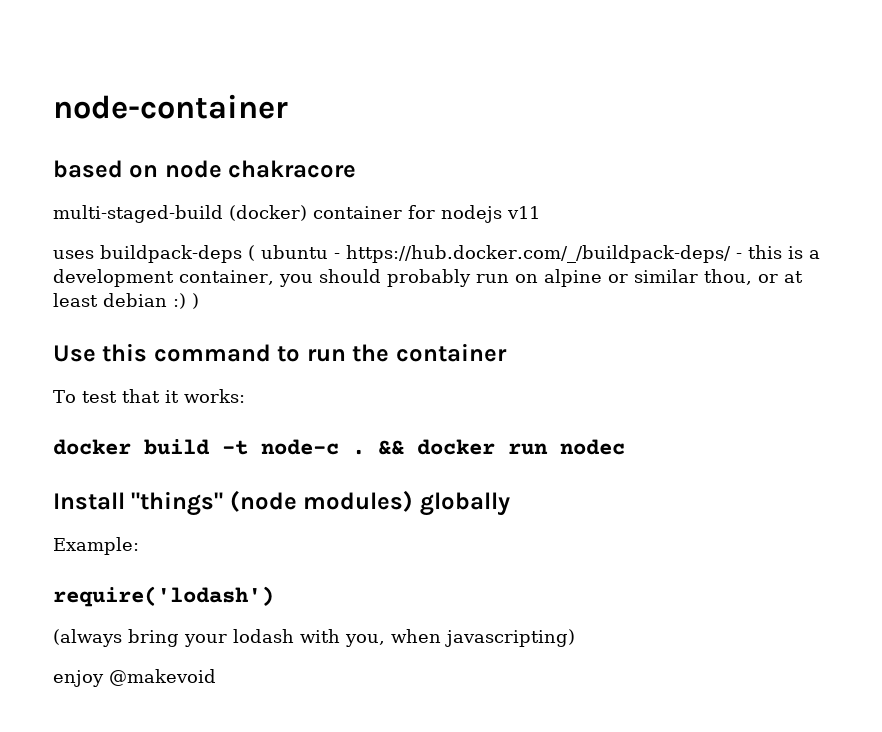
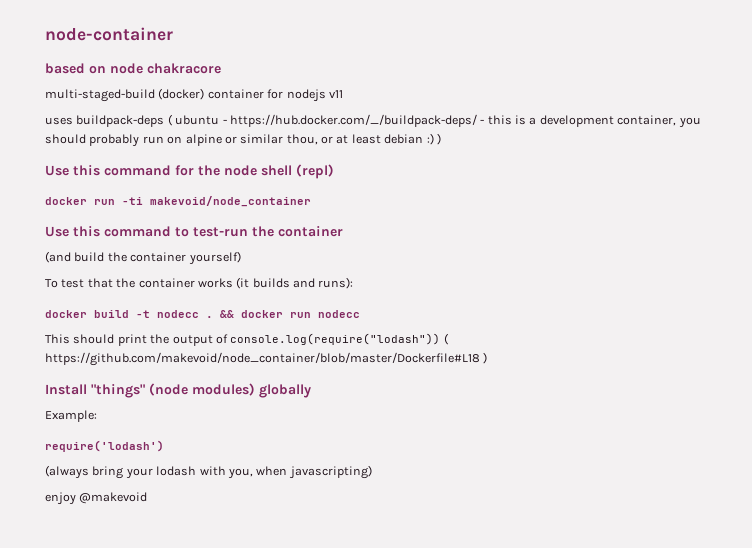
+ Use this command for the node shell (repl)
+ docker run -ti makevoid/node_container
- Use this command to run the container
+ Use this command to test-run the container
- To test that it works:
+ (and build the container yourself)
+ To test that the container works (it builds and runs):
- docker build -t node-c .
+ docker build -t nodecc .
- && docker run nodec
+ && docker run nodecc
+ This should print the output of console.log(require("lodash")) ( https://github.com/makevoid/node_container/blob/master/Dockerfile#L18 )

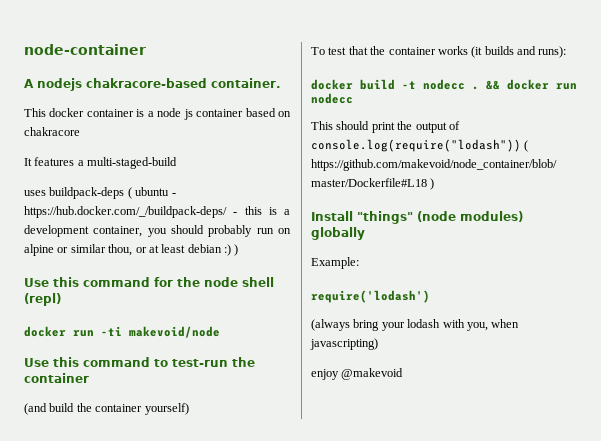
- based on node chakracore
+ A nodejs chakracore-based container.
+ This docker container is a node js container based on chakracore
- multi-staged-build (docker) container for nodejs v11
+ It features a multi-staged-build
- docker run -ti makevoid/node_container
+ docker run -ti makevoid/node

